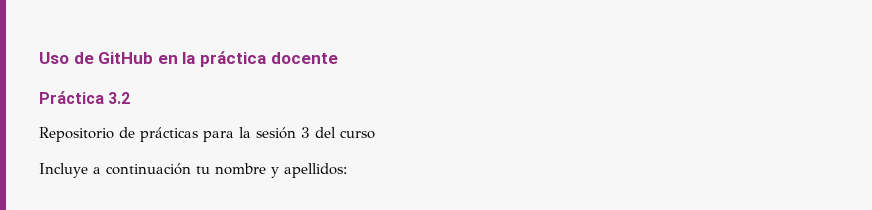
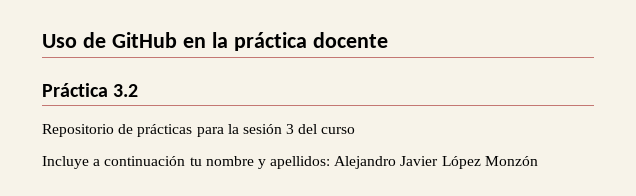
- Incluye a continuación tu nombre y apellidos:
+ Incluye a continuación tu nombre y apellidos: Alejandro Javier López Monzón

